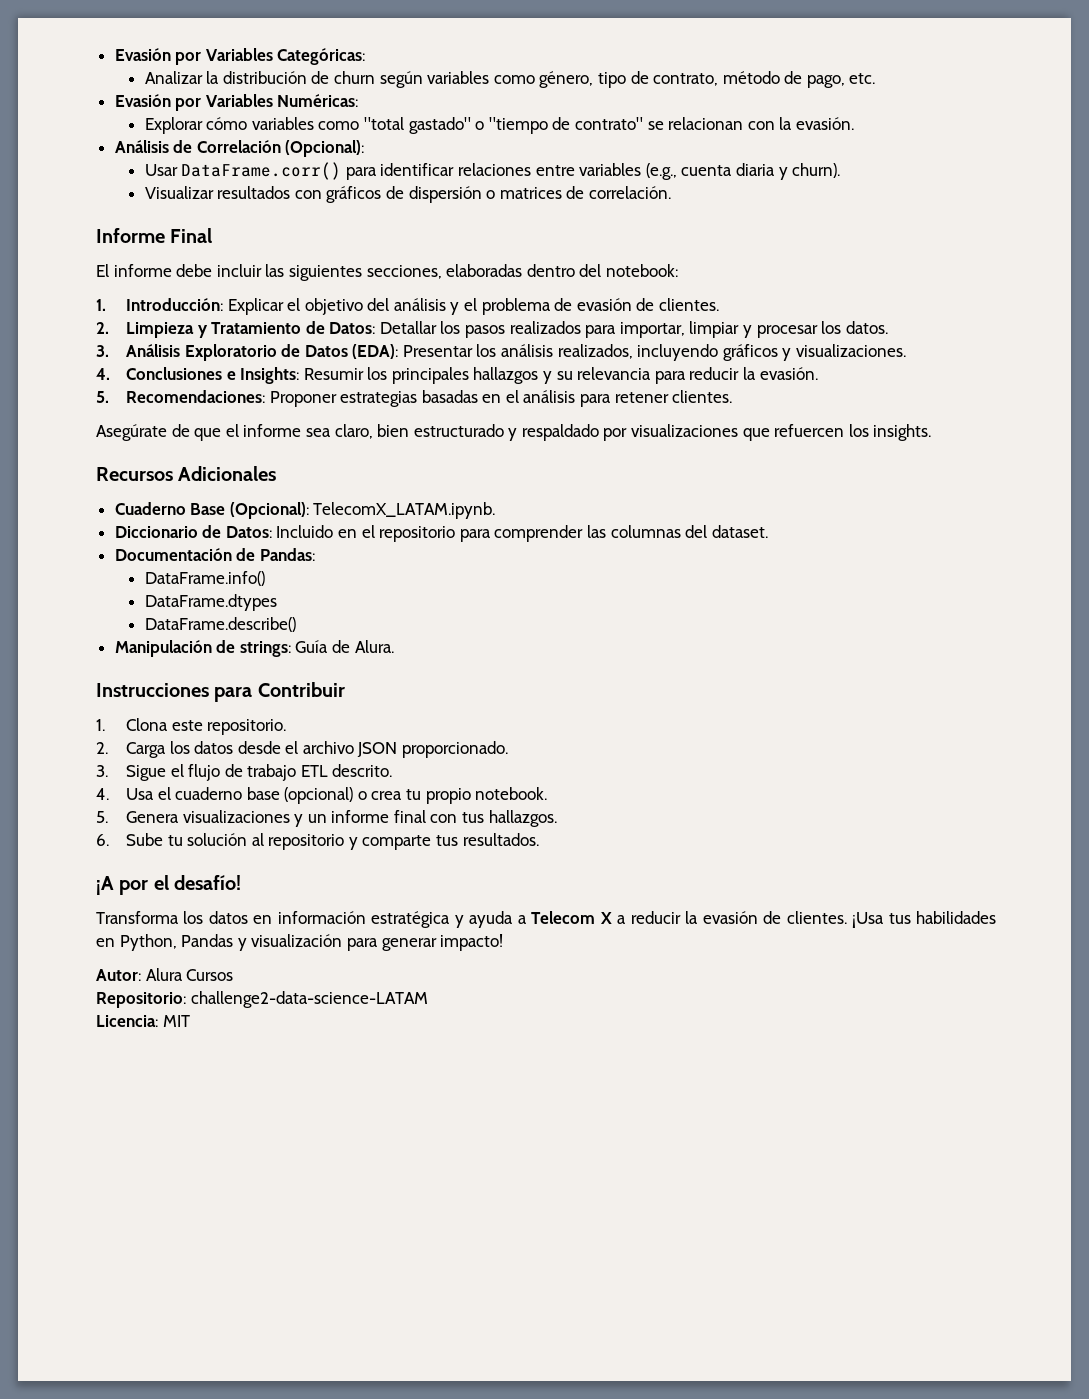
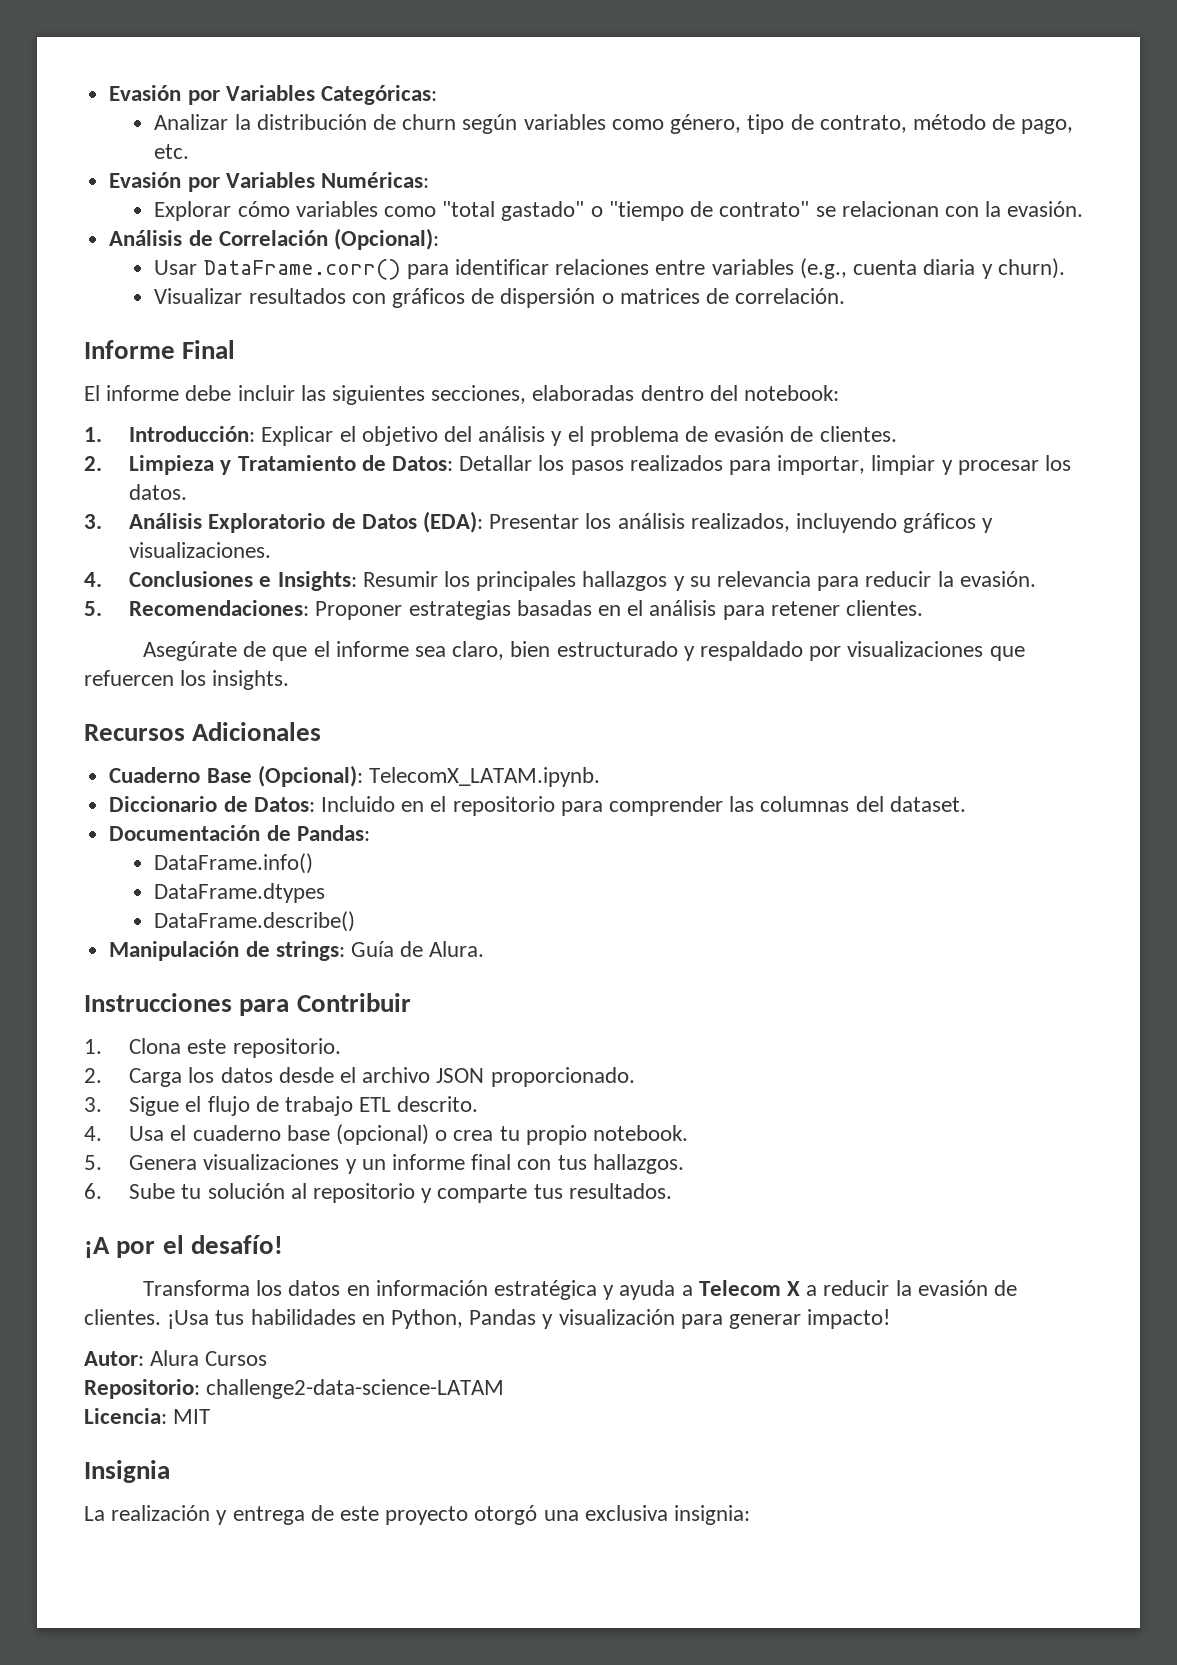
+ Insignia
+ La realización y entrega de este proyecto otorgó una exclusiva insignia:

